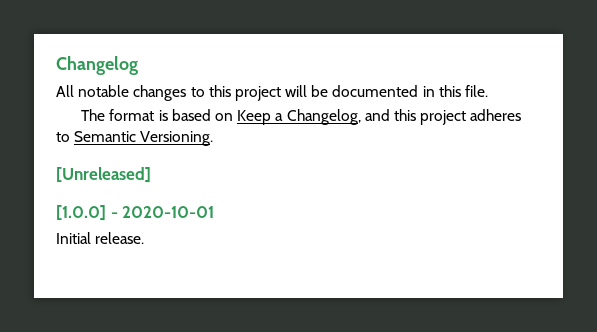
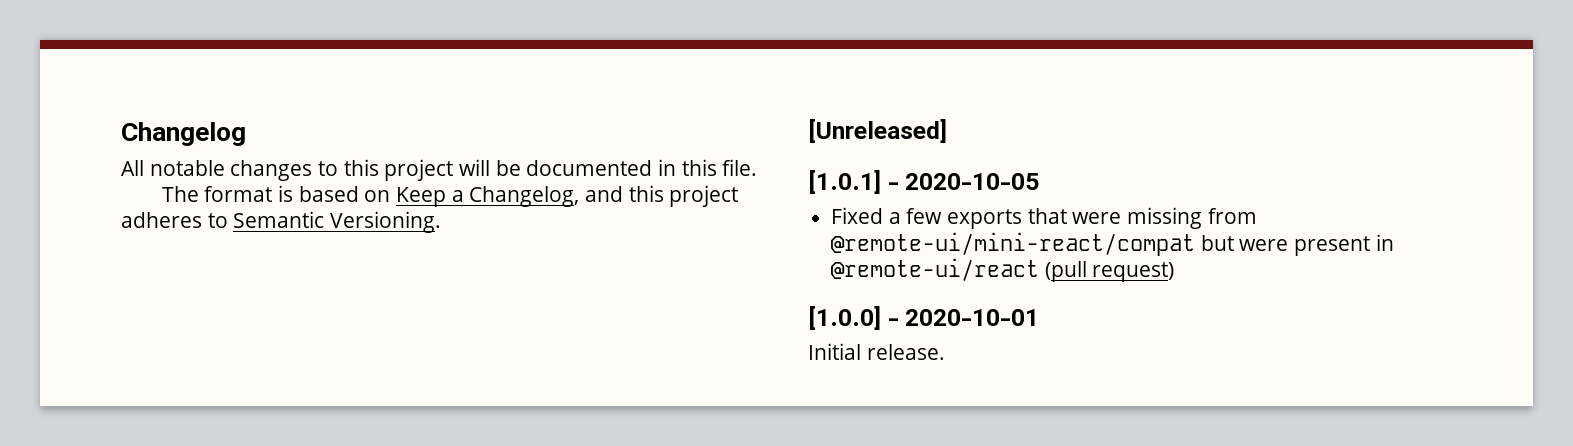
+ [1.0.1] - 2020-10-05
+ Fixed a few exports that were missing from @remote-ui/mini-react/compat but were present in @remote-ui/react (pull request)

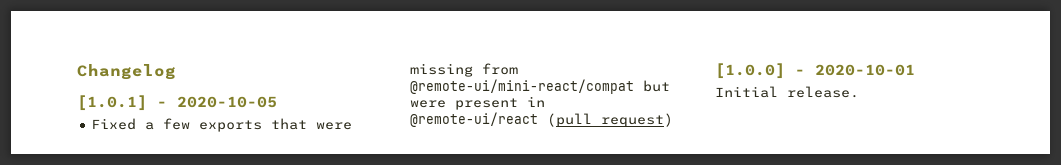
- All notable changes to this project will be documented in this file.
- The format is based on Keep a Changelog, and this project adheres to Semantic Versioning.
- [Unreleased]

